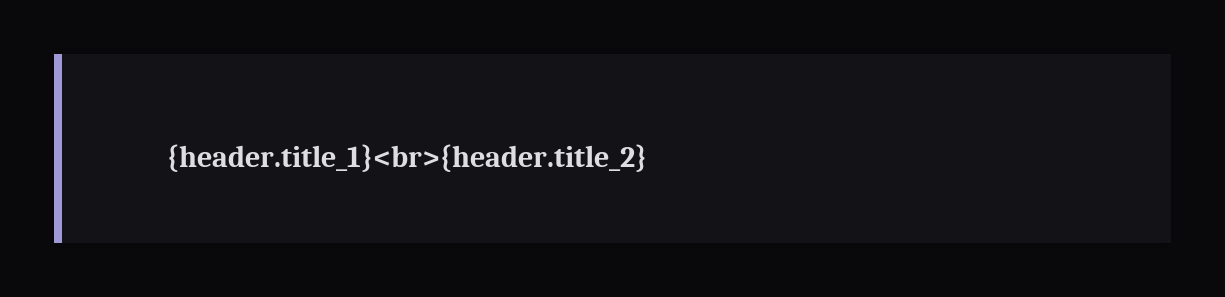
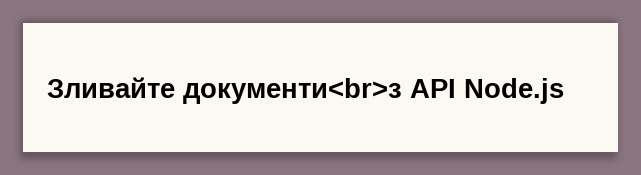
- {header.title_1}<br>{header.title_2}
+ Зливайте документи<br>з API Node.js

